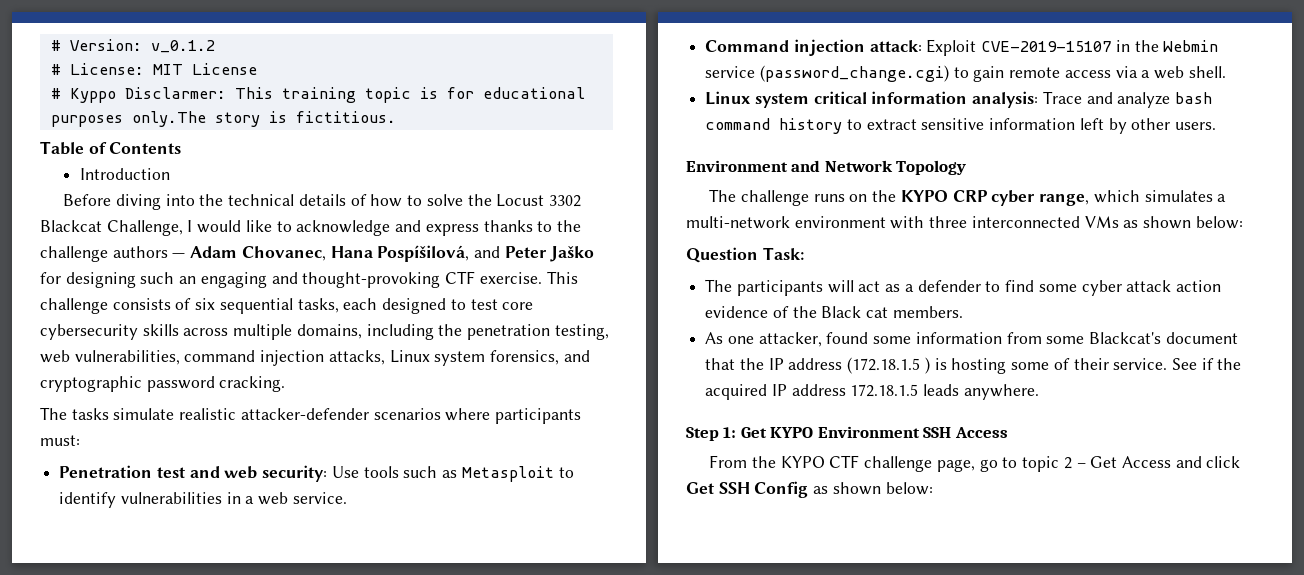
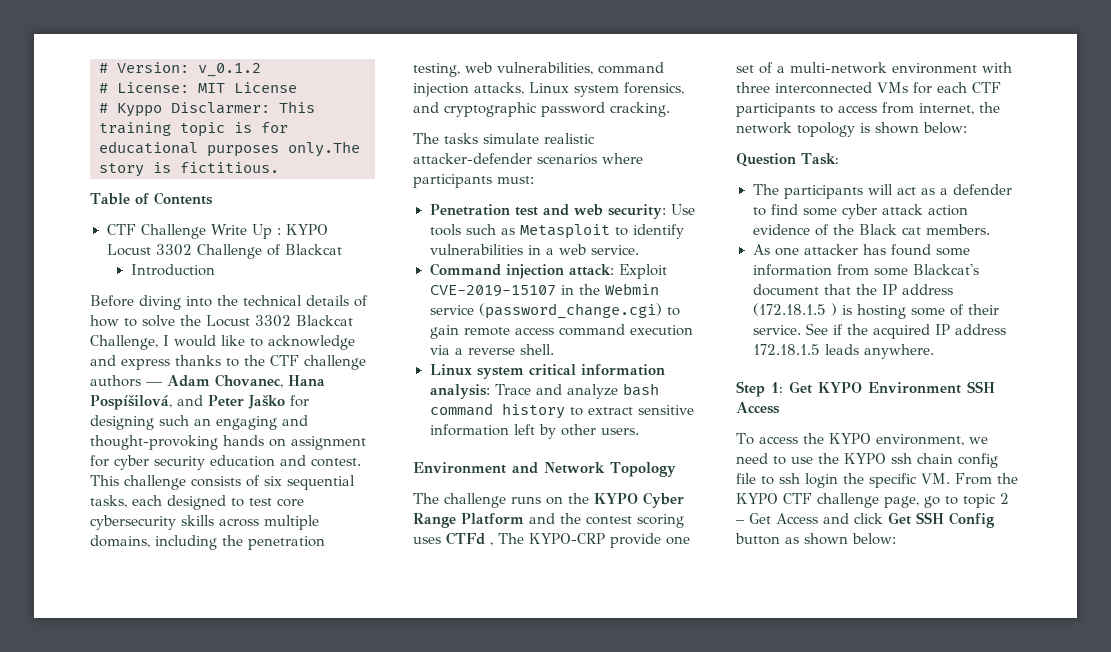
+ CTF Challenge Write Up : KYPO Locust 3302 Challenge of Blackcat
- Before diving into the technical details of how to solve the Locust 3302 Blackcat Challenge, I would like to acknowledge and express thanks to the challenge authors — Adam Chovanec, Hana Pospíšilová, and Peter Jaško for designing such an engaging and thought-provoking CTF exercise.
+ Before diving into the technical details of how to solve the Locust 3302 Blackcat Challenge, I would like to acknowledge and express thanks to the CTF challenge authors — Adam Chovanec, Hana Pospíšilová, and Peter Jaško for designing such an engaging and thought-provoking hands on assignment for cyber security education and contest.
- Command injection attack: Exploit CVE-2019-15107 in the Webmin service (password_change.cgi) to gain remote access via a web shell.
+ Command injection attack: Exploit CVE-2019-15107 in the Webmin service (password_change.cgi) to gain remote access command execution via a reverse shell.
- The challenge runs on the KYPO CRP cyber range, which simulates a multi-network environment with three interconnected VMs as shown below:
+ The challenge runs on the KYPO Cyber Range Platform and the contest scoring uses CTFd , The KYPO-CRP provide one set of a multi-network environment with three interconnected VMs for each CTF participants to access from internet, the network topology is shown below:
- As one attacker, found some information from some Blackcat's document that the IP address (172.18.1.5 ) is hosting some of their service.
+ As one attacker has found some information from some Blackcat's document that the IP address (172.18.1.5 ) is hosting some of their service.
- From the KYPO CTF challenge page, go to topic 2 – Get Access and click Get SSH Config as shown below:
+ To access the KYPO environment, we need to use the KYPO ssh chain config file to ssh login the specific VM. From the KYPO CTF challenge page, go to topic 2 – Get Access and click Get SSH Config button as shown below:

